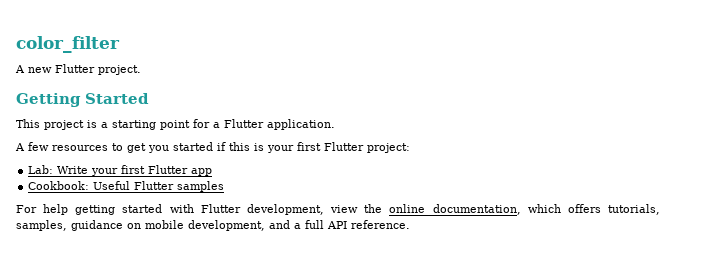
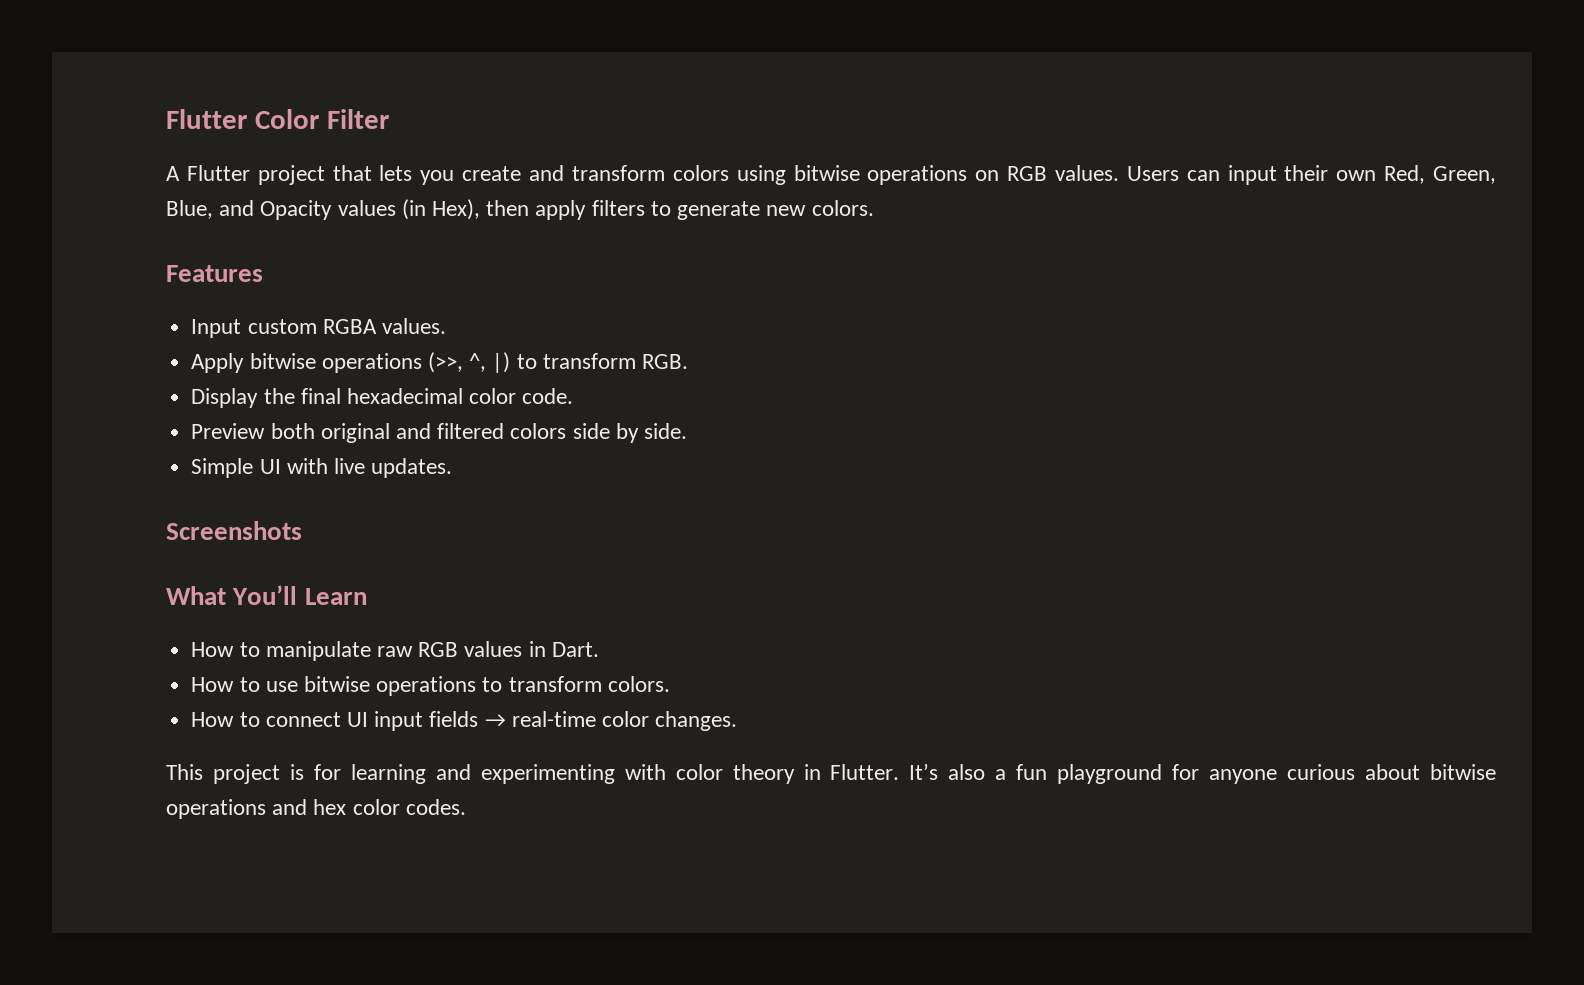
- color_filter
- A new Flutter project.
- Getting Started
- This project is a starting point for a Flutter application.
- A few resources to get you started if this is your first Flutter project:
- Lab: Write your first Flutter app
- Cookbook: Useful Flutter samples
- For help getting started with Flutter development, view the online documentation, which offers tutorials, samples, guidance on mobile development, and a full API reference.
+ Flutter Color Filter
+ A Flutter project that lets you create and transform colors using bitwise operations on RGB values. Users can input their own Red, Green, Blue, and Opacity values (in Hex), then apply filters to generate new colors.
+ Features
+ Input custom RGBA values.
+ Apply bitwise operations (>>, ^, |) to transform RGB.
+ Display the final hexadecimal color code.
+ Preview both original and filtered colors side by side.
+ Simple UI with live updates.
+ Screenshots
+ What You’ll Learn
+ How to manipulate raw RGB values in Dart.
+ How to use bitwise operations to transform colors.
+ How to connect UI input fields → real-time color changes.
+ This project is for learning and experimenting with color theory in Flutter. It’s also a fun playground for anyone curious about bitwise operations and hex color codes.

